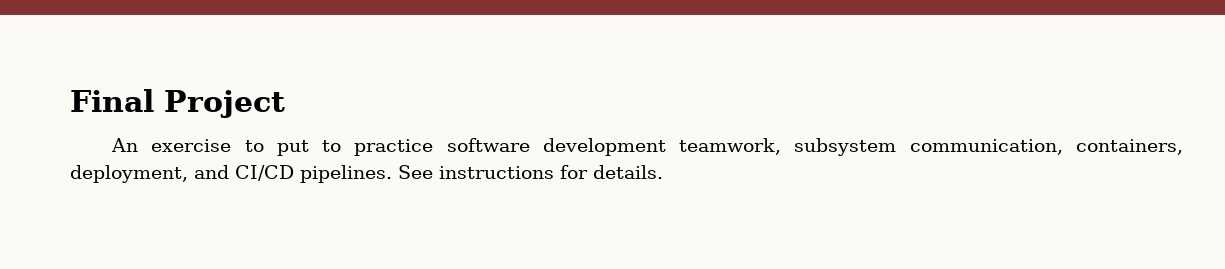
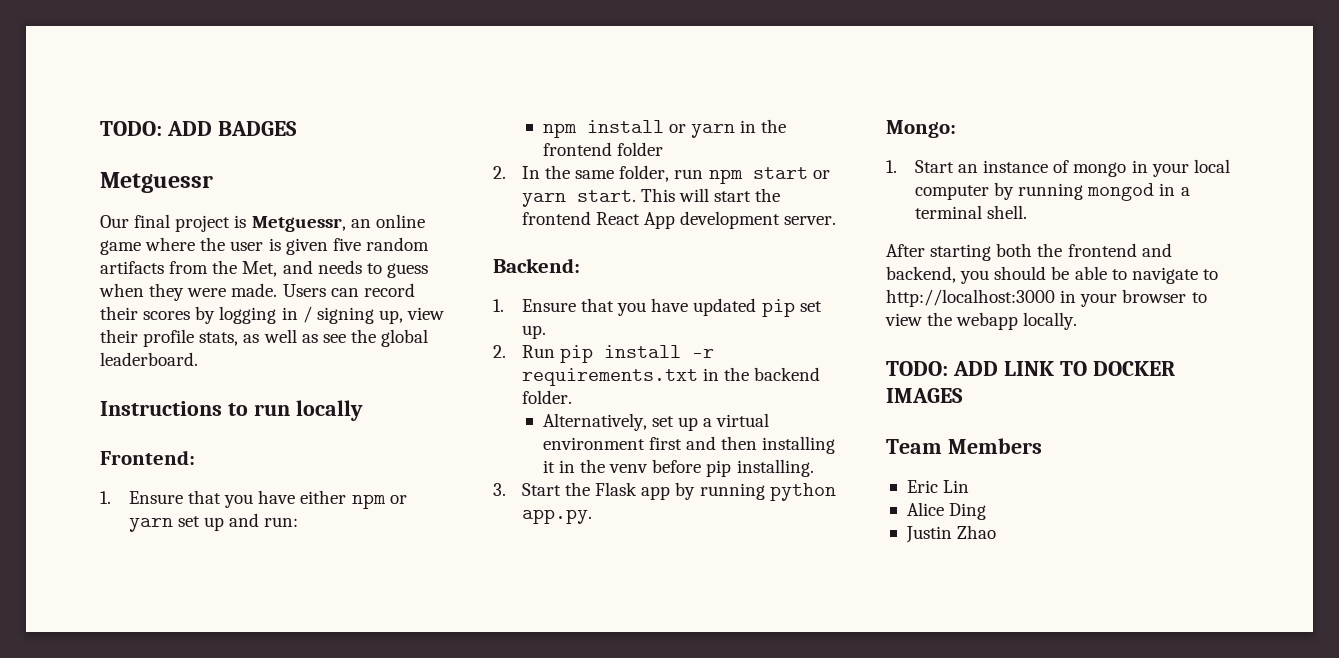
- Final Project
- An exercise to put to practice software development teamwork, subsystem communication, containers, deployment, and CI/CD pipelines. See instructions for details.
+ TODO: ADD BADGES
+ Metguessr
+ Our final project is Metguessr, an online game where the user is given five random artifacts from the Met, and needs to guess when they were made. Users can record their scores by logging in / signing up, view their profile stats, as well as see the global leaderboard.
+ Instructions to run locally
+ Frontend:
+ 1. Ensure that you have either npm or yarn set up and run:
+ npm install or yarn in the frontend folder
+ 2. In the same folder, run npm start or yarn start. This will start the frontend React App development server.
+ Backend:
+ 1. Ensure that you have updated pip set up.
+ 2. Run pip install -r requirements.txt in the backend folder.
+ Alternatively, set up a virtual environment first and then installing it in the venv before pip installing.
+ 3. Start the Flask app by running python app.py.
+ Mongo:
+ 1. Start an instance of mongo in your local computer by running mongod in a terminal shell.
+ After starting both the frontend and backend, you should be able to navigate to http://localhost:3000 in your browser to view the webapp locally.
+ TODO: ADD LINK TO DOCKER IMAGES
+ Team Members
+ Eric Lin
+ Alice Ding
+ Justin Zhao

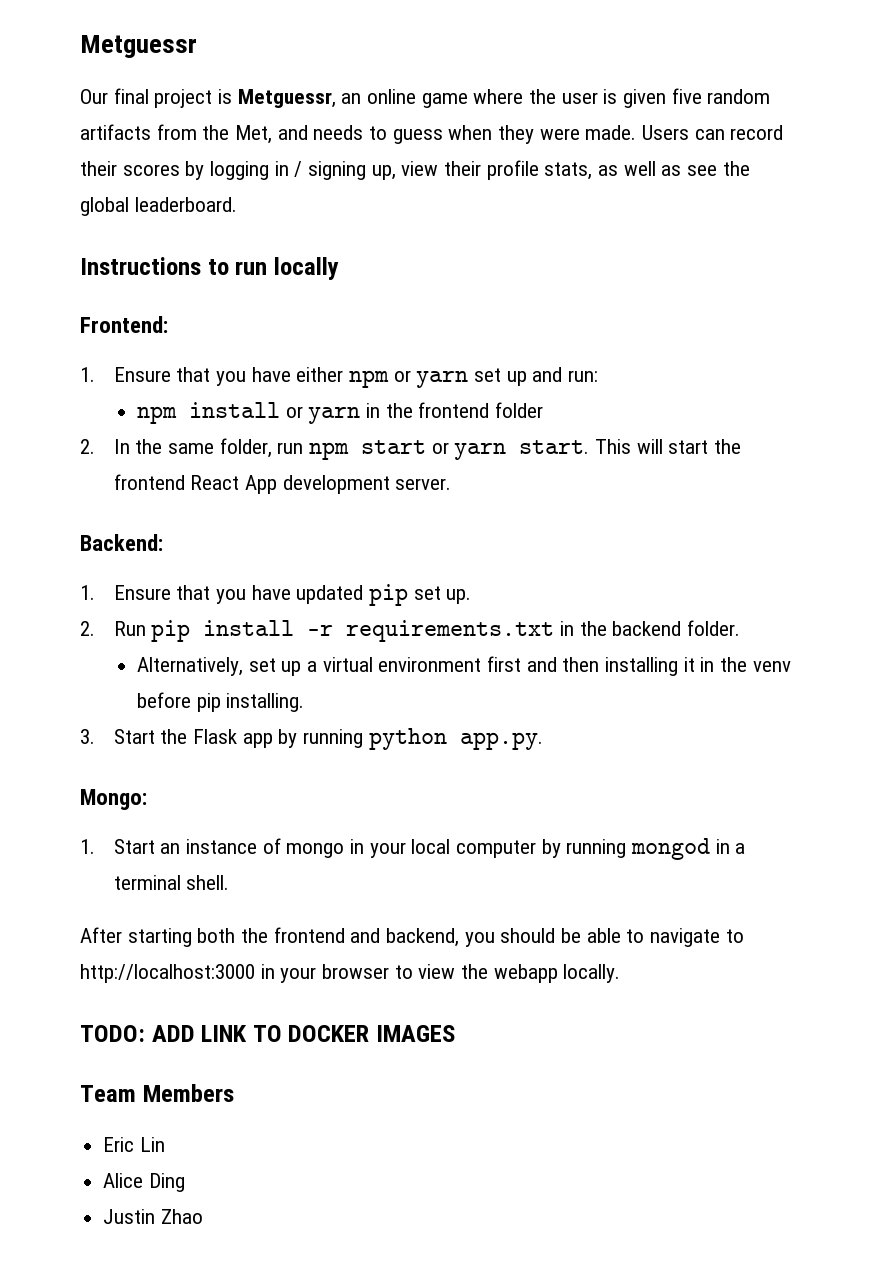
- TODO: ADD BADGES

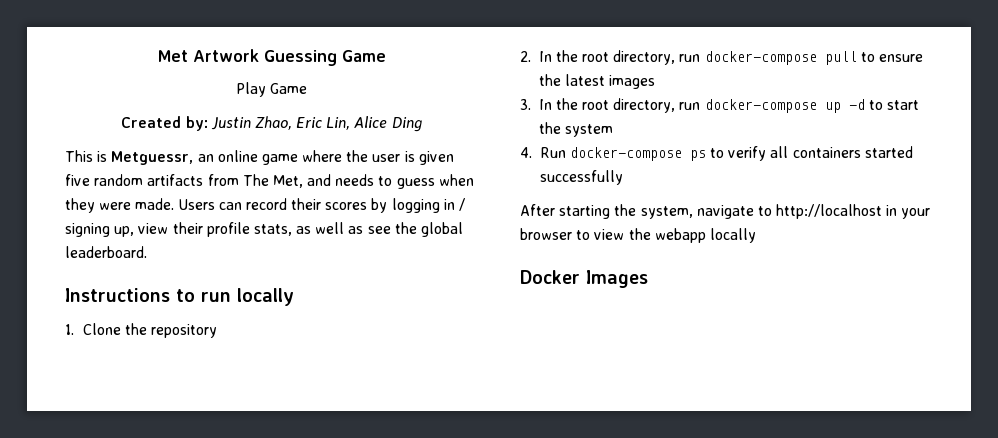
- Metguessr
- Our final project is Metguessr, an online game where the user is given five random artifacts from the Met, and needs to guess when they were made.
+ Met Artwork Guessing Game
+ Play Game
+ Created by: Justin Zhao, Eric Lin, Alice Ding
+ This is Metguessr, an online game where the user is given five random artifacts from The Met, and needs to guess when they were made.
- Frontend:
- 1. Ensure that you have either npm or yarn set up and run:
- npm install or yarn in the frontend folder
- 2. In the same folder, run npm start or yarn start. This will start the frontend React App development server.
- Backend:
- 1. Ensure that you have updated pip set up.
- 2. Run pip install -r requirements.txt in the backend folder.
- Alternatively, set up a virtual environment first and then installing it in the venv before pip installing.
- 3. Start the Flask app by running python app.py.
- Mongo:
- 1. Start an instance of mongo in your local computer by running mongod in a terminal shell.
- After starting both the frontend and backend, you should be able to navigate to http://localhost:3000 in your browser to view the webapp locally.
- TODO: ADD LINK TO DOCKER IMAGES
- Team Members
- Eric Lin
- Alice Ding
- Justin Zhao
+ 1. Clone the repository
+ 2. In the root directory, run docker-compose pull to ensure the latest images
+ 3. In the root directory, run docker-compose up -d to start the system
+ 4. Run docker-compose ps to verify all containers started successfully
+ After starting the system, navigate to http://localhost in your browser to view the webapp locally
+ Docker Images

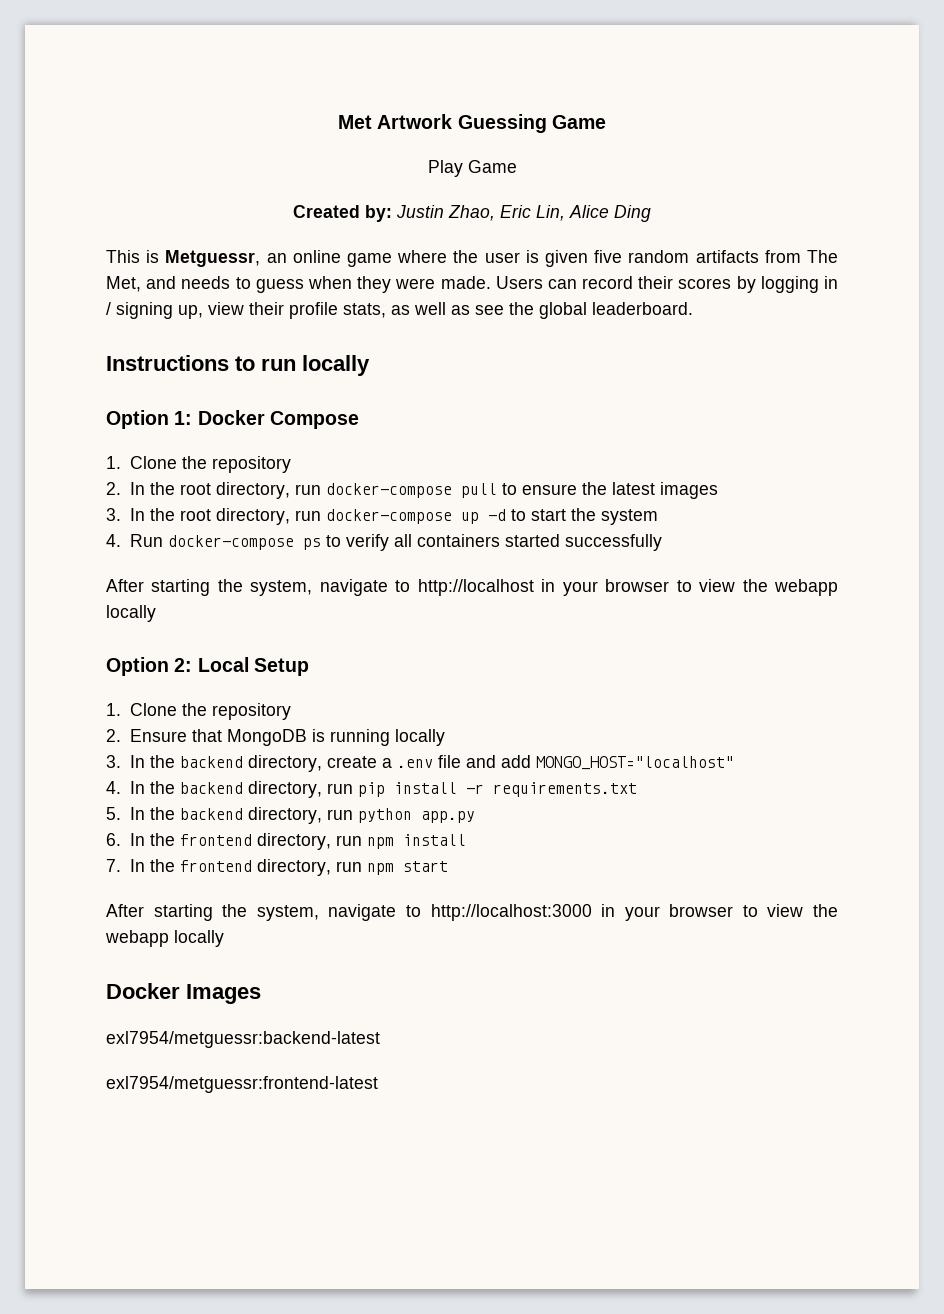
+ Option 1: Docker Compose
+ Option 2: Local Setup
+ 1. Clone the repository
+ 2. Ensure that MongoDB is running locally
+ 3. In the backend directory, create a .env file and add MONGO_HOST="localhost"
+ 4. In the backend directory, run pip install -r requirements.txt
+ 5. In the backend directory, run python app.py
+ 6. In the frontend directory, run npm install
+ 7. In the frontend directory, run npm start
+ After starting the system, navigate to http://localhost:3000 in your browser to view the webapp locally
+ exl7954/metguessr:backend-latest
+ exl7954/metguessr:frontend-latest

